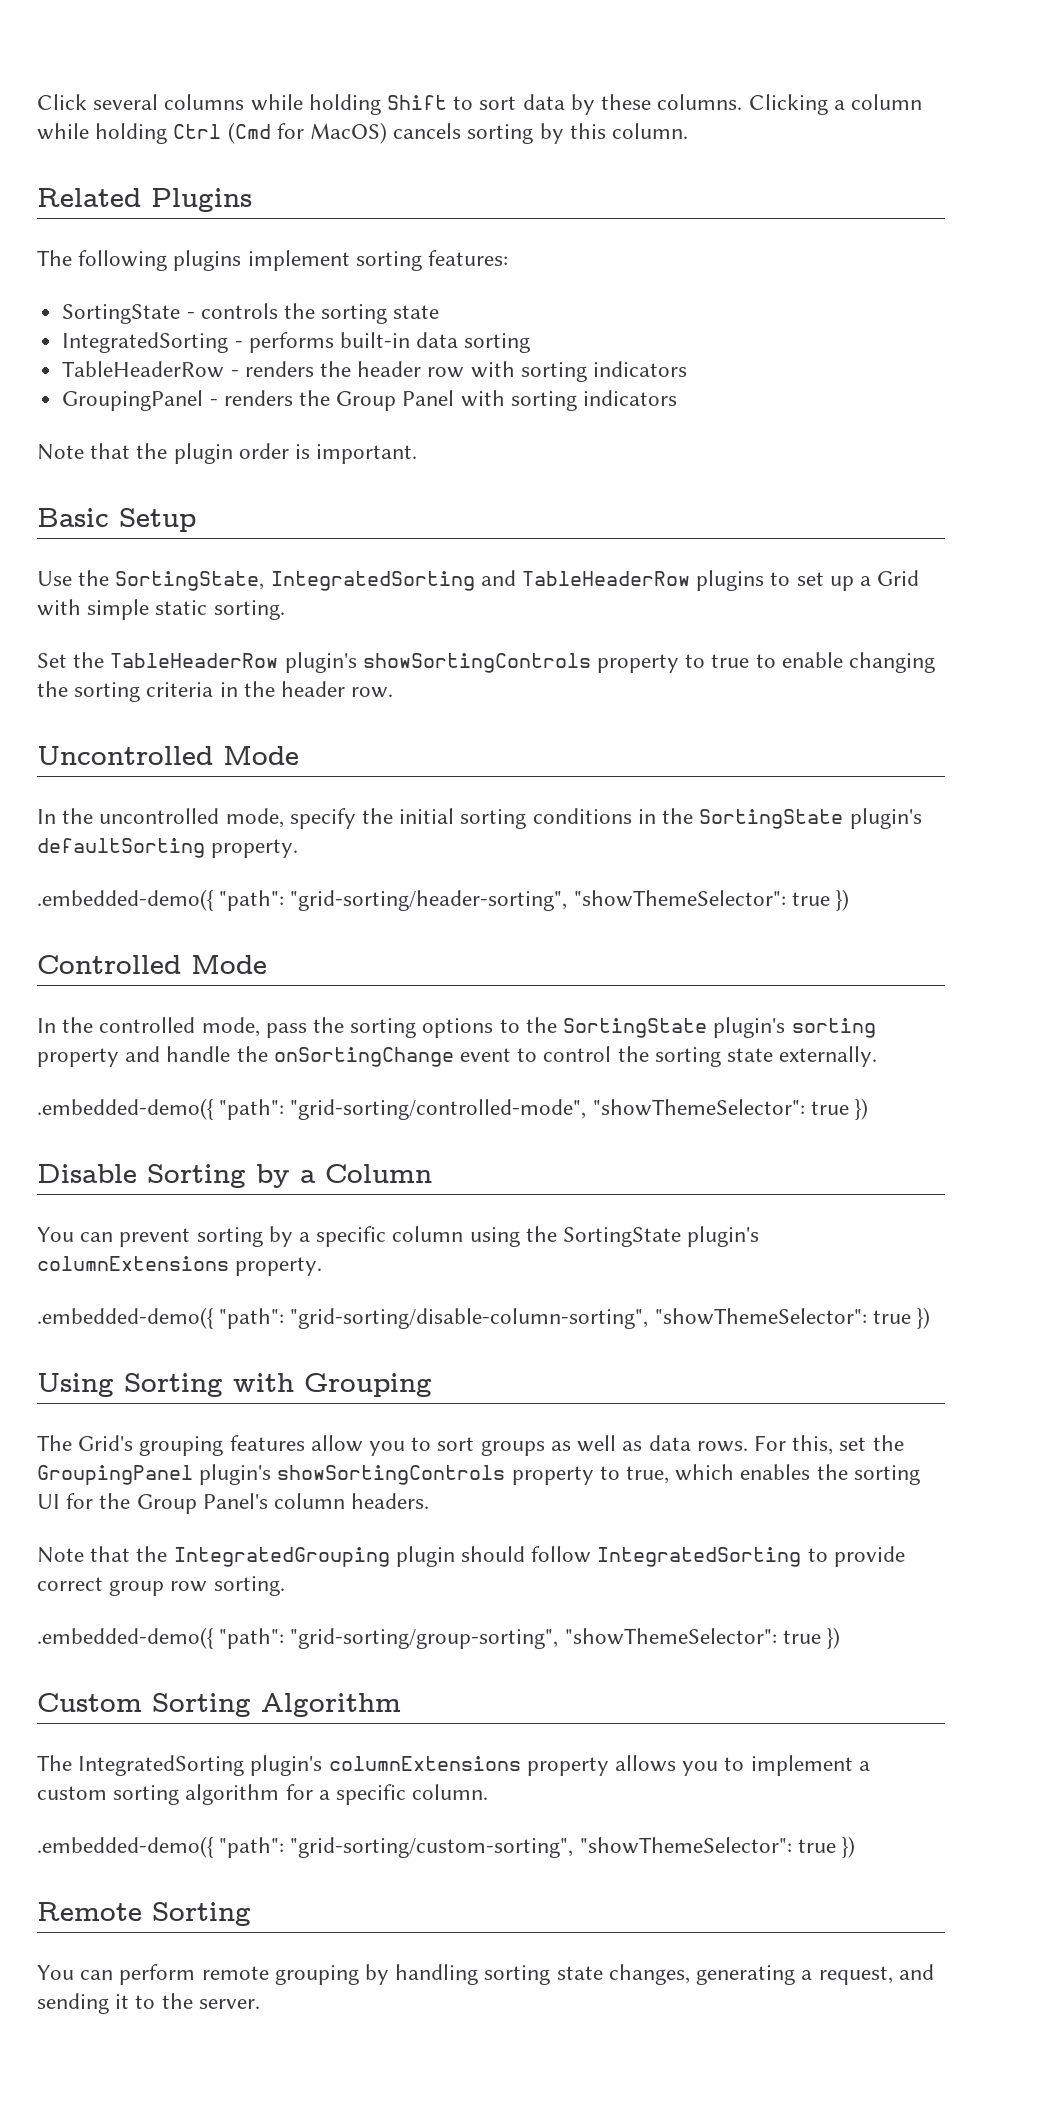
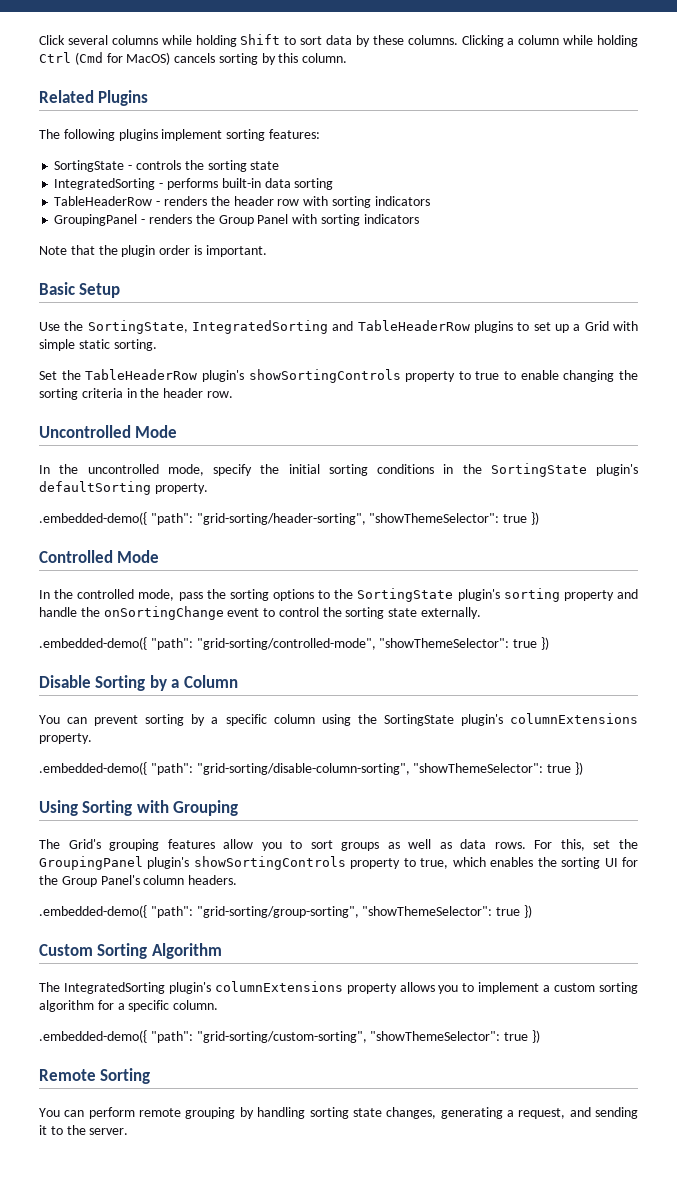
- Note that the IntegratedGrouping plugin should follow IntegratedSorting to provide correct group row sorting.

